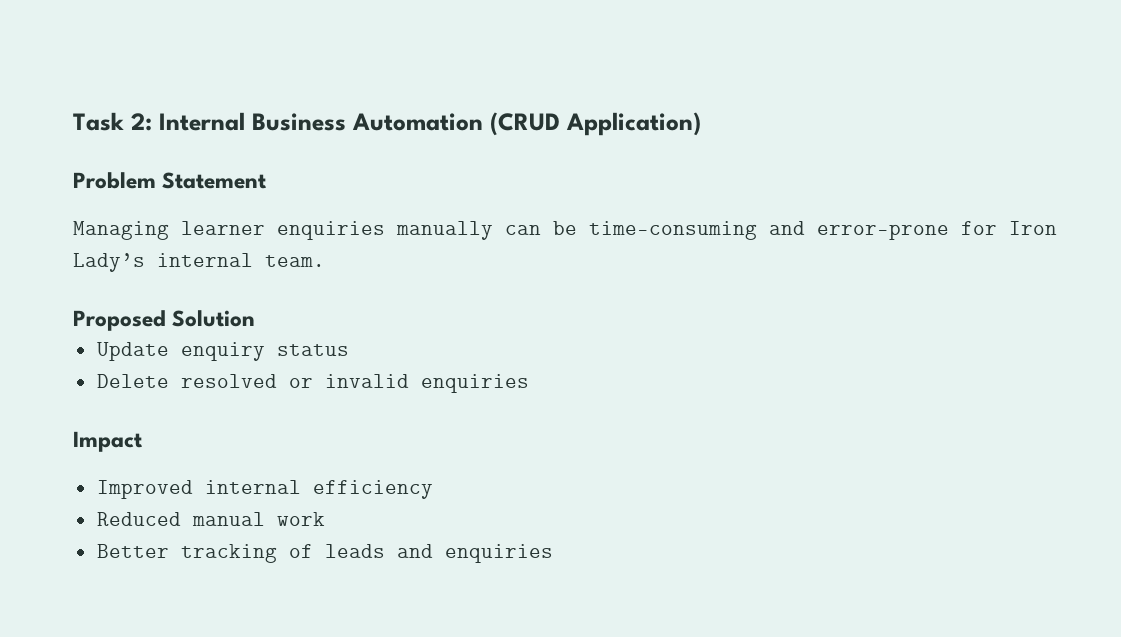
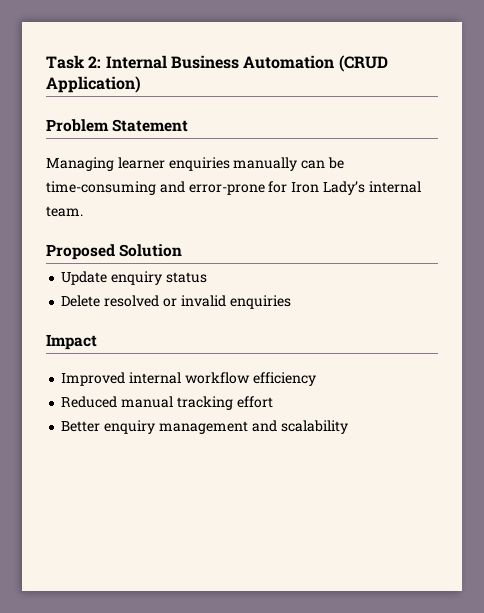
- Improved internal efficiency
+ Improved internal workflow efficiency
- Reduced manual work
+ Reduced manual tracking effort
- Better tracking of leads and enquiries
+ Better enquiry management and scalability

